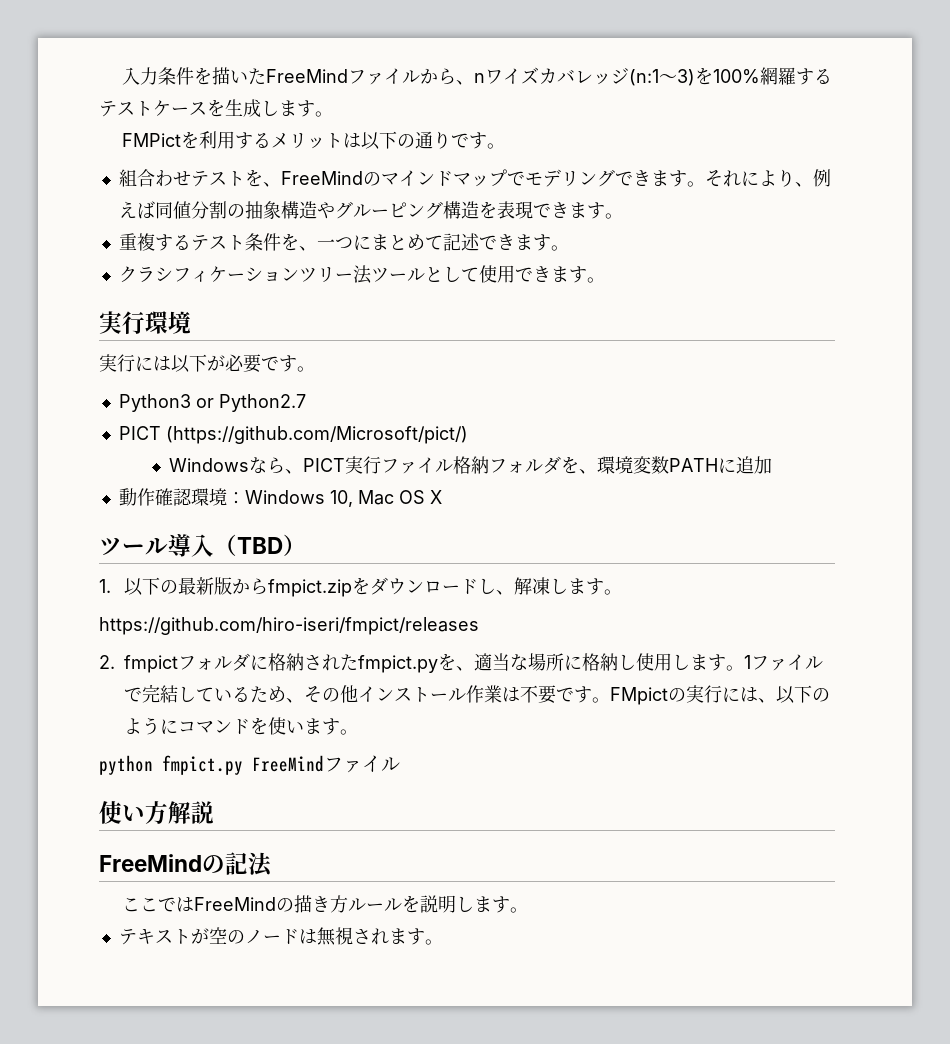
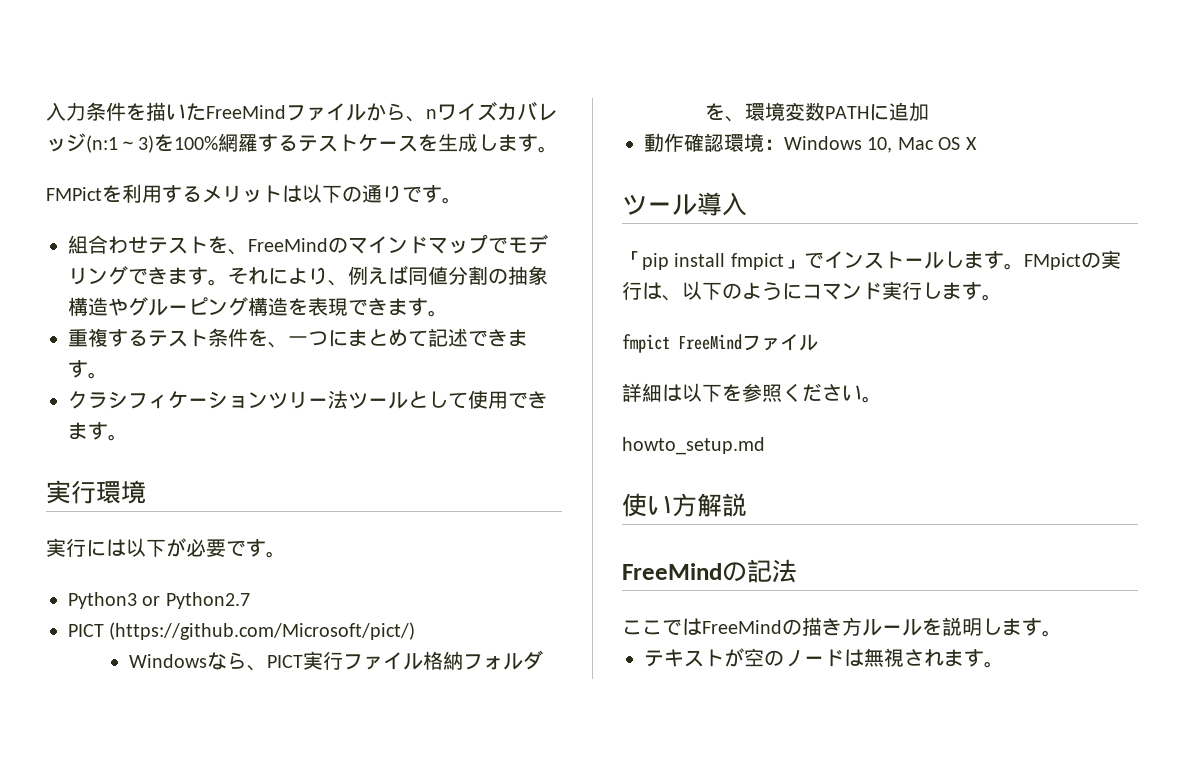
- ツール導入（TBD）
- 1.以下の最新版からfmpict.zipをダウンロードし、解凍します。
- https://github.com/hiro-iseri/fmpict/releases
- 2. fmpictフォルダに格納されたfmpict.pyを、適当な場所に格納し使用します。1ファイルで完結しているため、その他インストール作業は不要です。
+ ツール導入
+ 「pip install fmpict」でインストールします。
- FMpictの実行には、以下のようにコマンドを使います。
- python fmpict.py FreeMindファイル
+ FMpictの実行は、以下のようにコマンド実行します。
+ fmpict FreeMindファイル
+ 詳細は以下を参照ください。
+ howto_setup.md

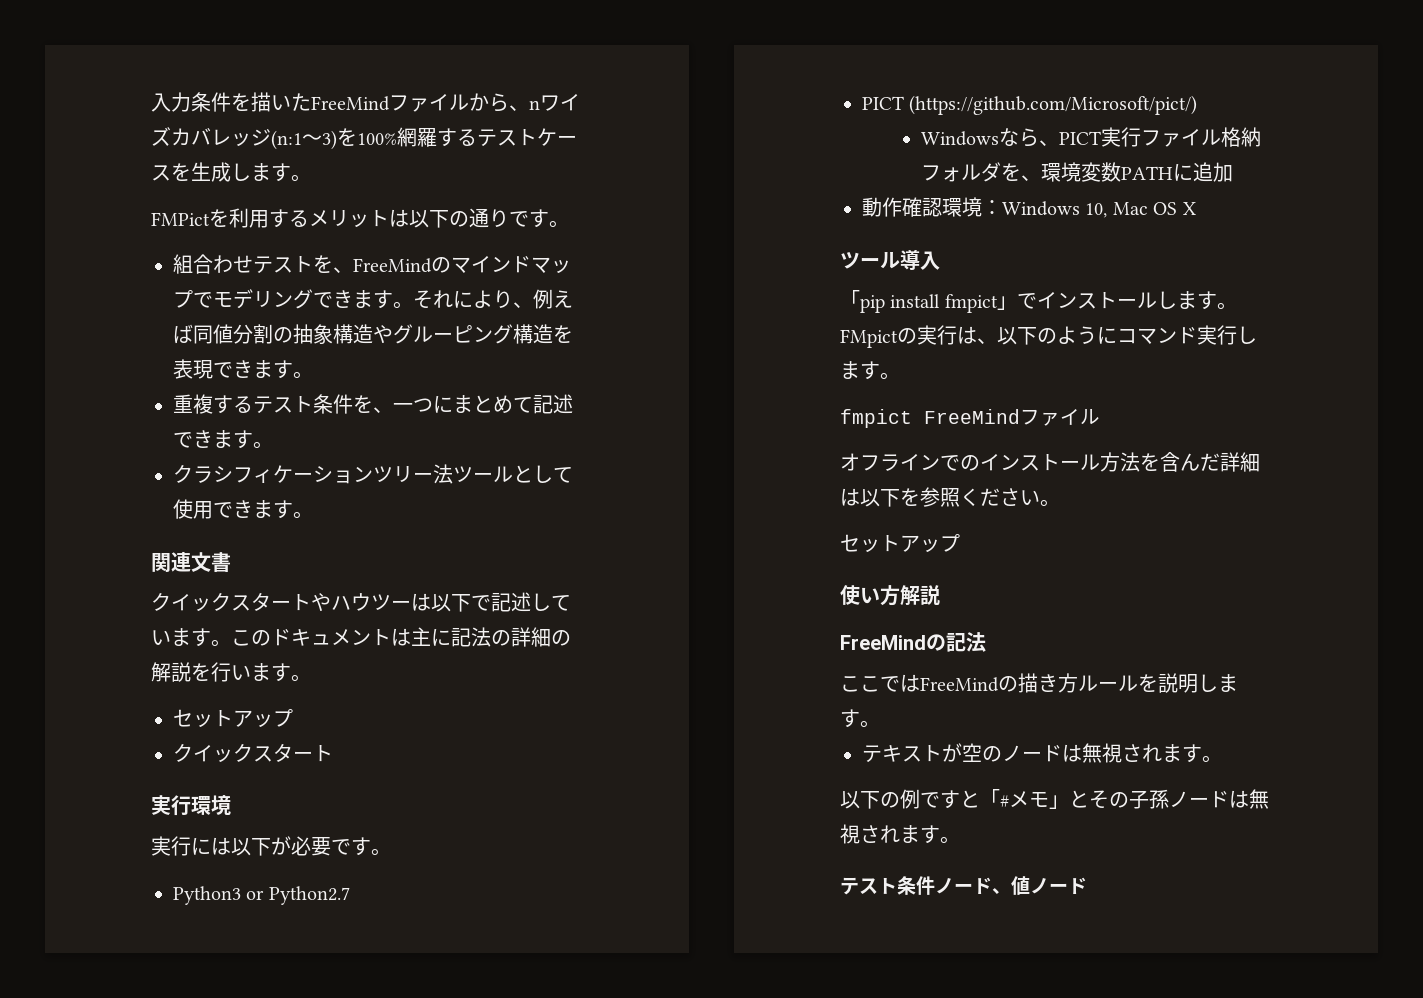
+ 関連文書
+ クイックスタートやハウツーは以下で記述しています。このドキュメントは主に記法の詳細の解説を行います。
+ セットアップ
+ クイックスタート
- 詳細は以下を参照ください。
- howto_setup.md
+ オフラインでのインストール方法を含んだ詳細は以下を参照ください。
+ セットアップ
+ 以下の例ですと「#メモ」とその子孫ノードは無視されます。
+ テスト条件ノード、値ノード

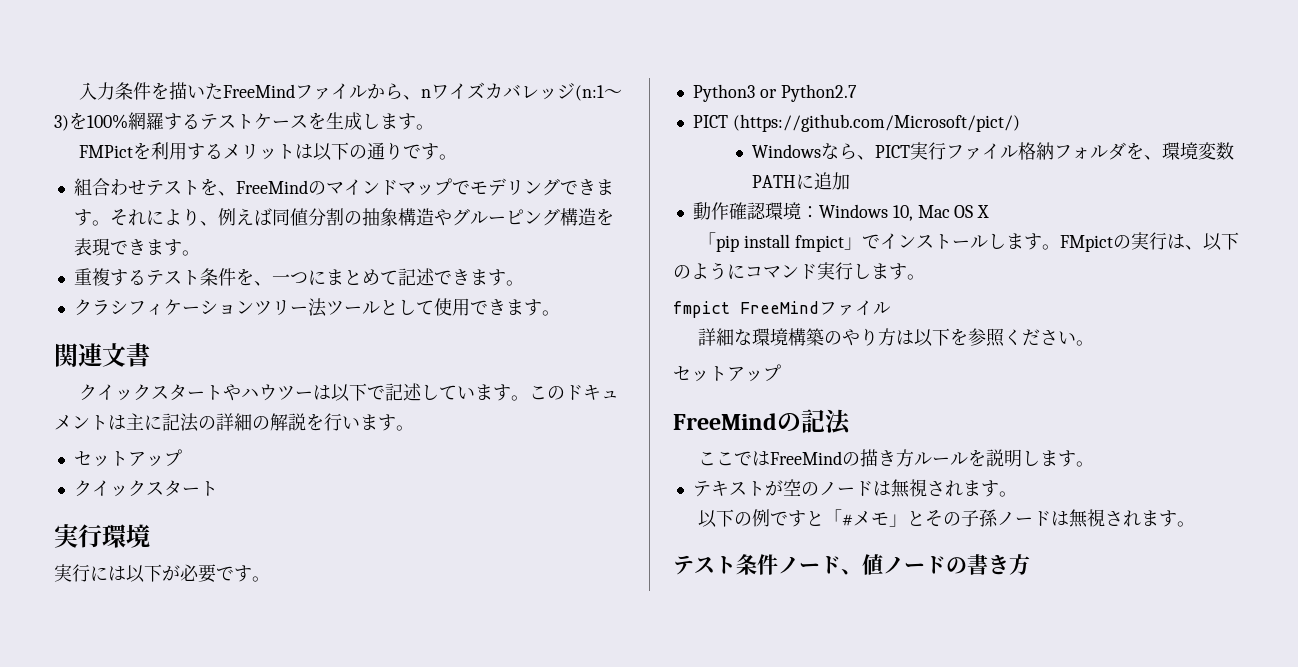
- ツール導入
- オフラインでのインストール方法を含んだ詳細は以下を参照ください。
+ 詳細な環境構築のやり方は以下を参照ください。
- 使い方解説
- テスト条件ノード、値ノード
+ テスト条件ノード、値ノードの書き方

